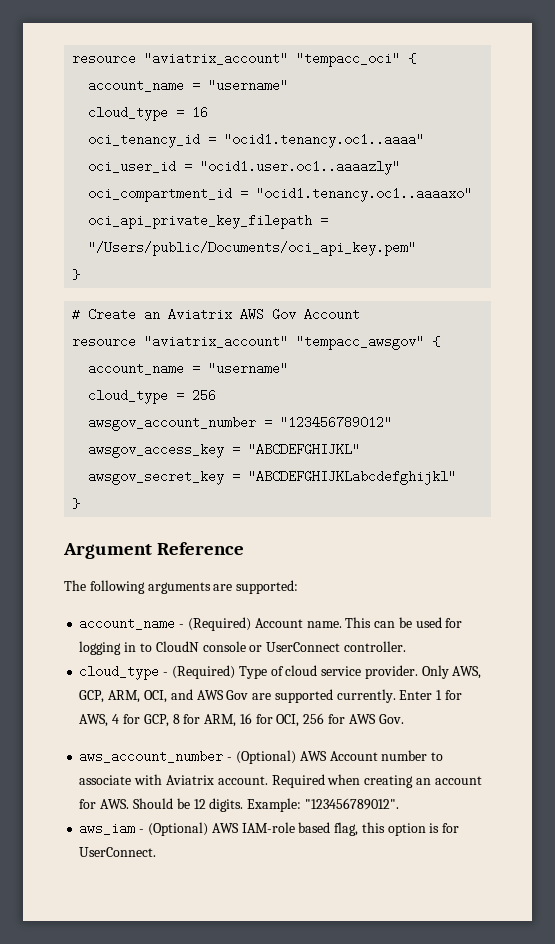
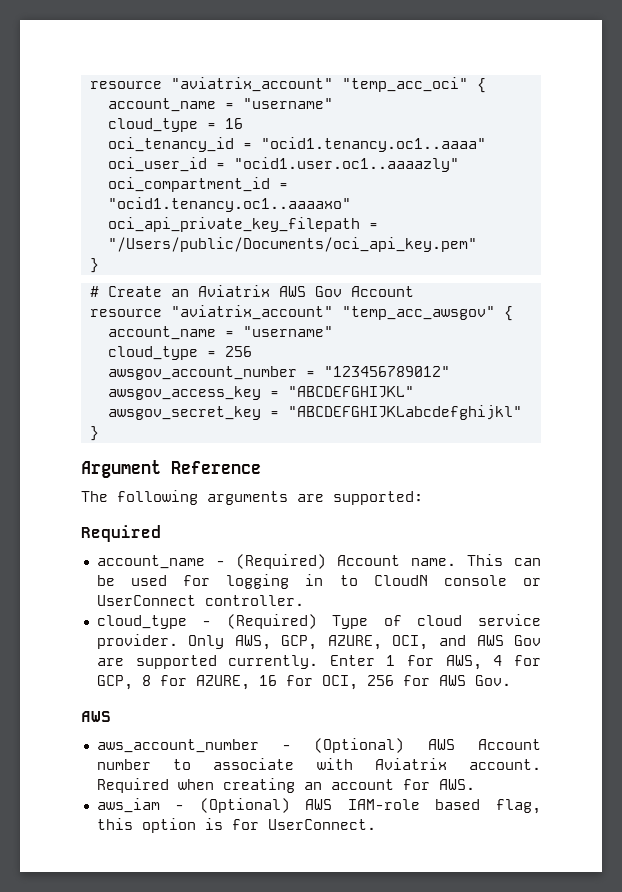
- resource "aviatrix_account" "tempacc_oci" {
+ resource "aviatrix_account" "temp_acc_oci" {
- resource "aviatrix_account" "tempacc_awsgov" {
+ resource "aviatrix_account" "temp_acc_awsgov" {
  The following arguments are supported:
+ Required
- Only AWS, GCP, ARM, OCI, and AWS Gov are supported currently.
+ Only AWS, GCP, AZURE, OCI, and AWS Gov are supported currently.
- Enter 1 for AWS, 4 for GCP, 8 for ARM, 16 for OCI, 256 for AWS Gov.
+ Enter 1 for AWS, 4 for GCP, 8 for AZURE, 16 for OCI, 256 for AWS Gov.
+ AWS
- Required when creating an account for AWS. Should be 12 digits. Example: "123456789012".
+ Required when creating an account for AWS.

